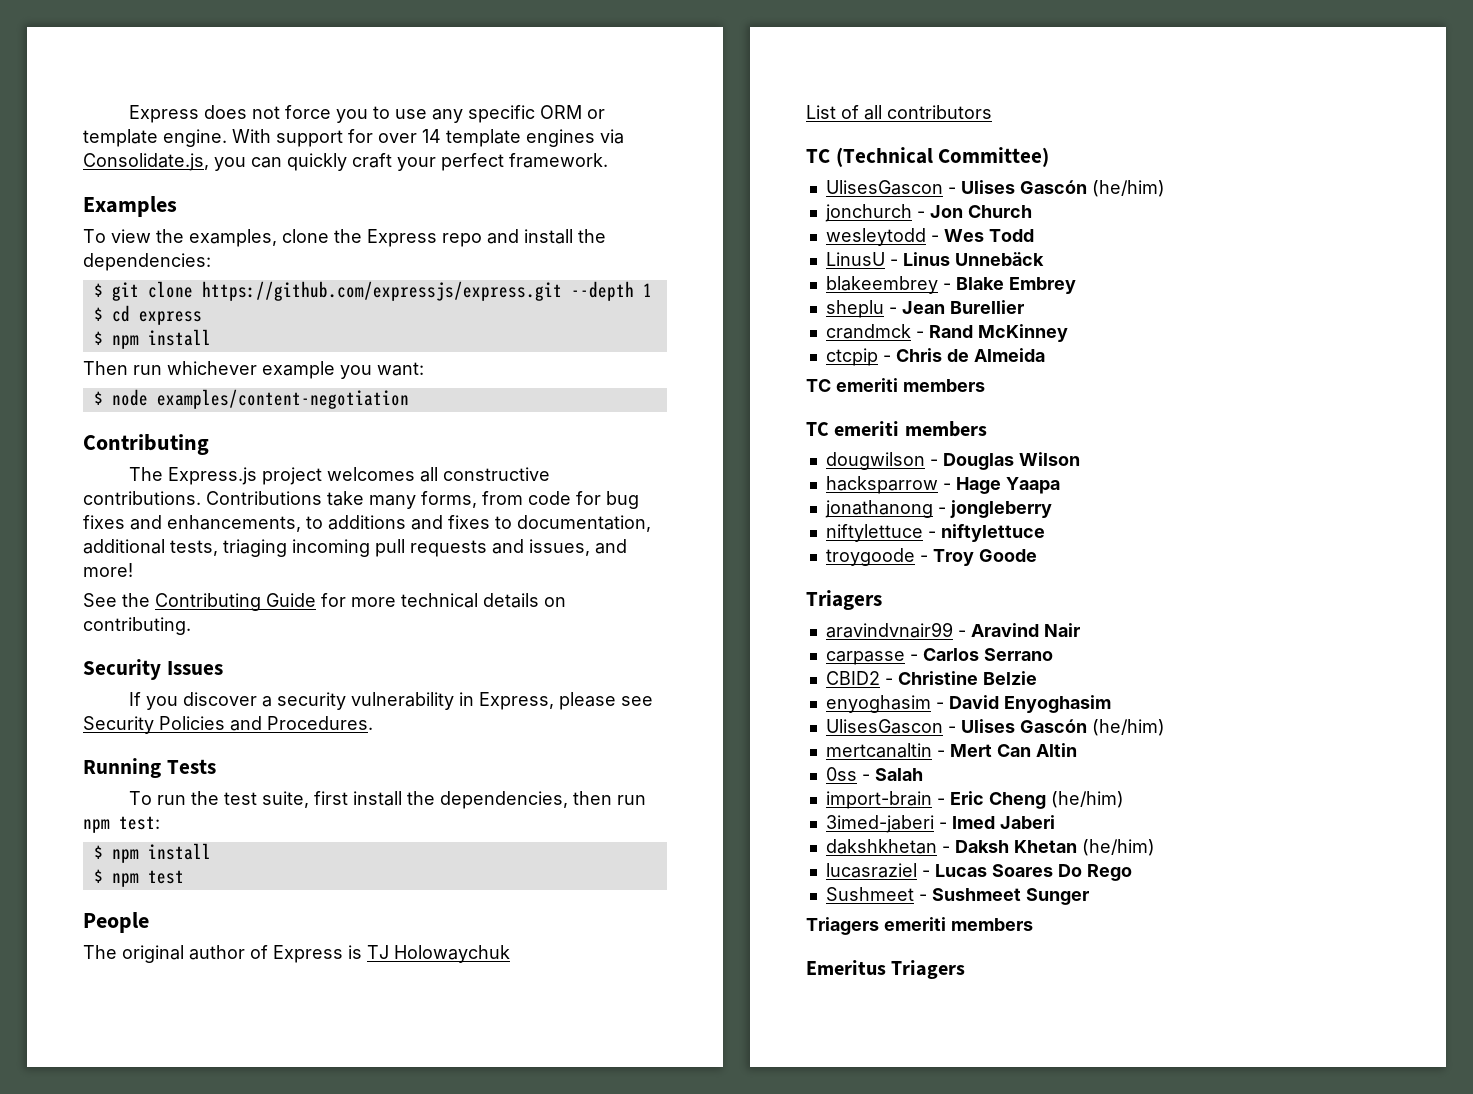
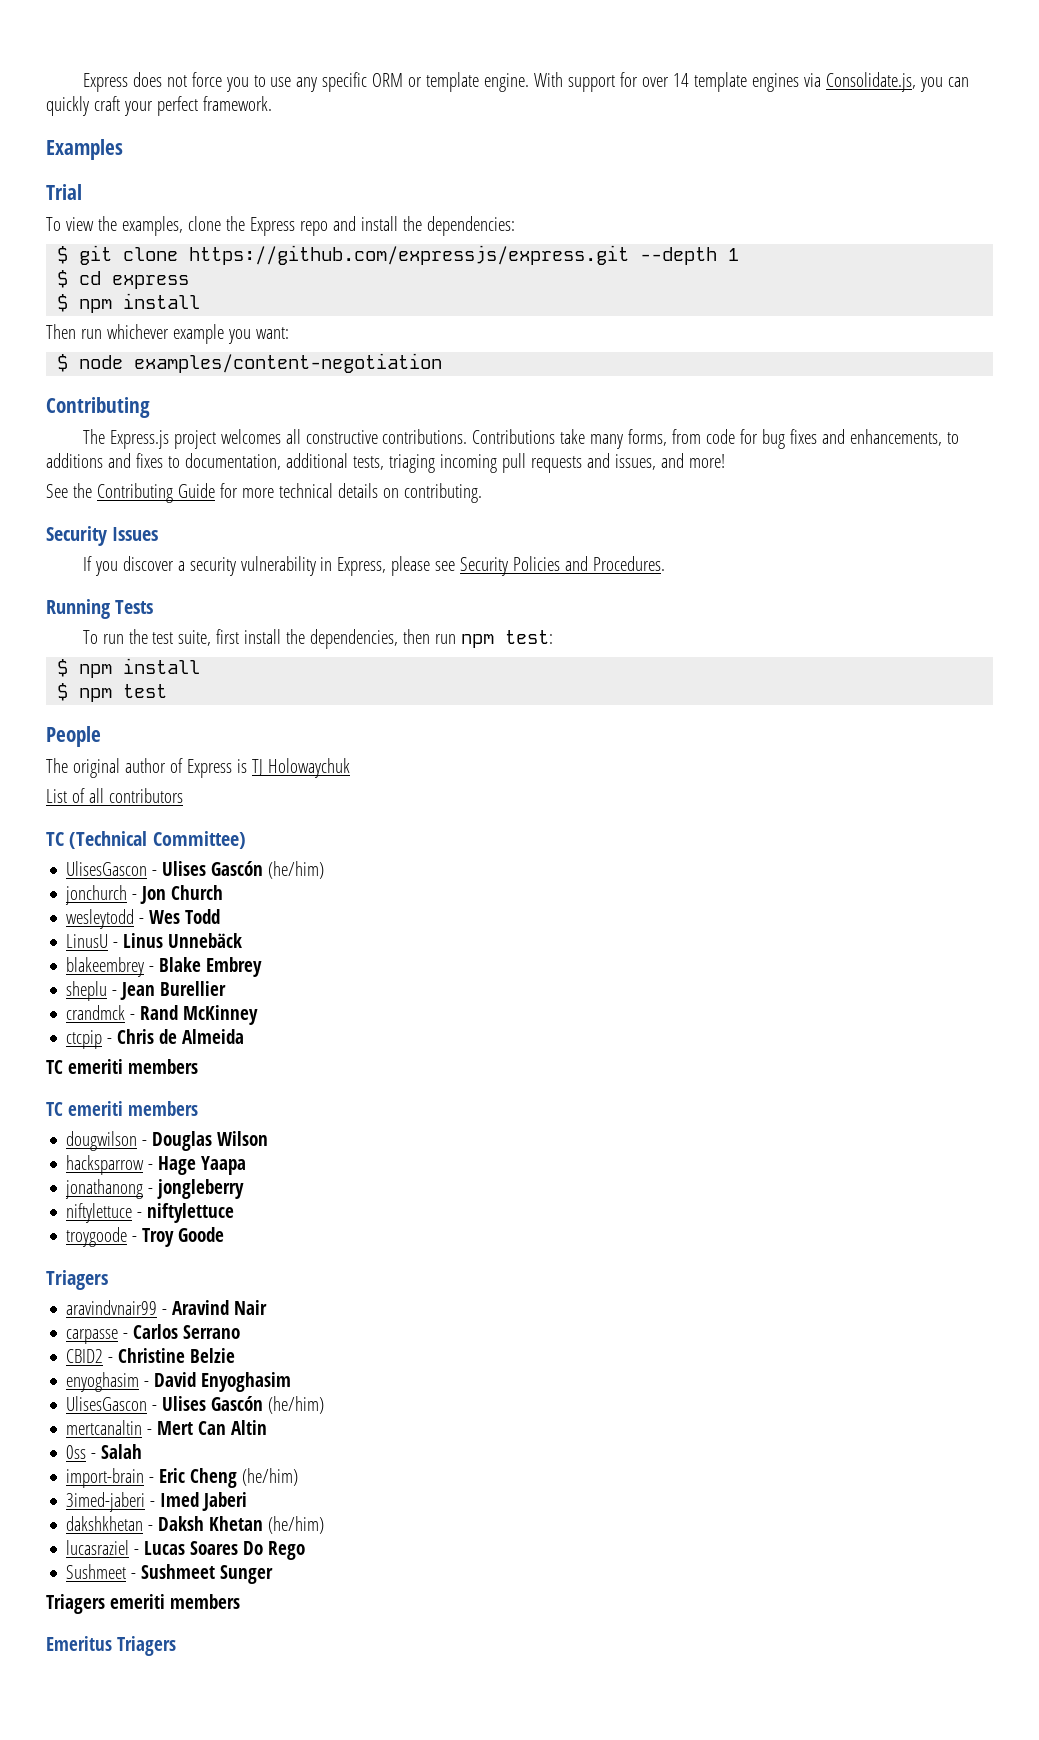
+ Trial

